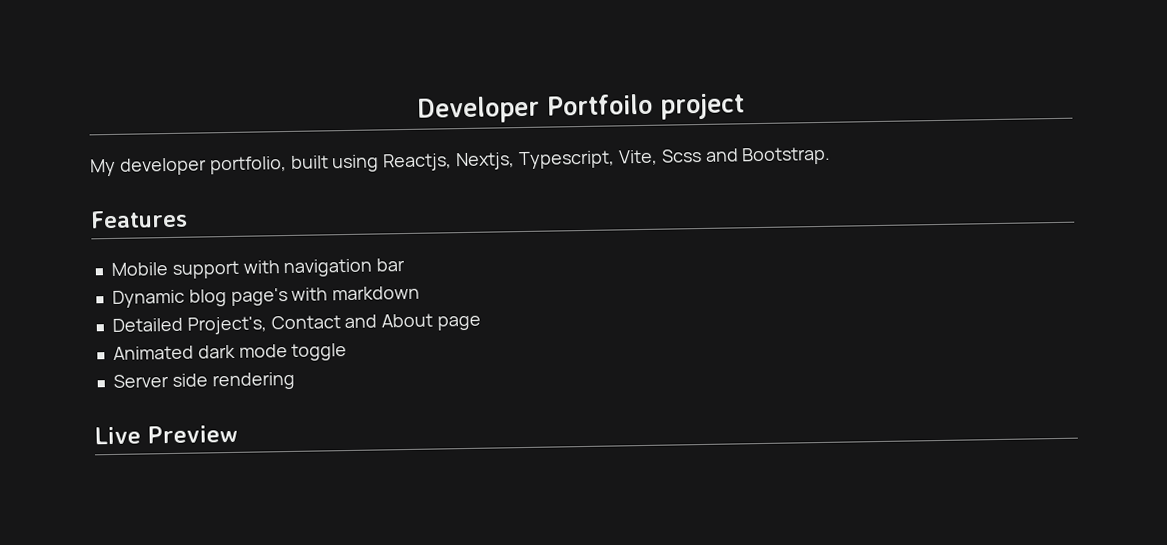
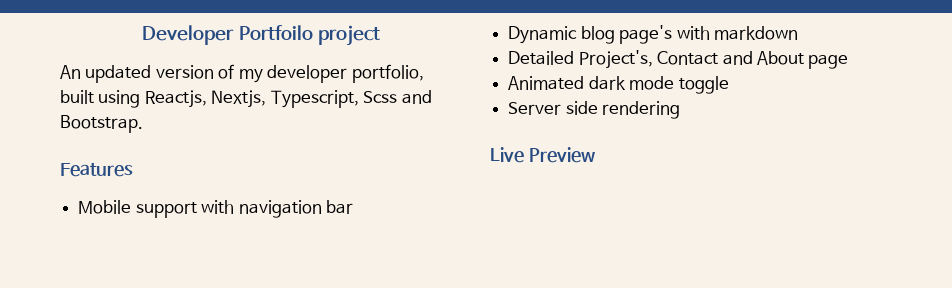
- My developer portfolio, built using Reactjs, Nextjs, Typescript, Vite, Scss and Bootstrap.
+ An updated version of my developer portfolio, built using Reactjs, Nextjs, Typescript, Scss and Bootstrap.

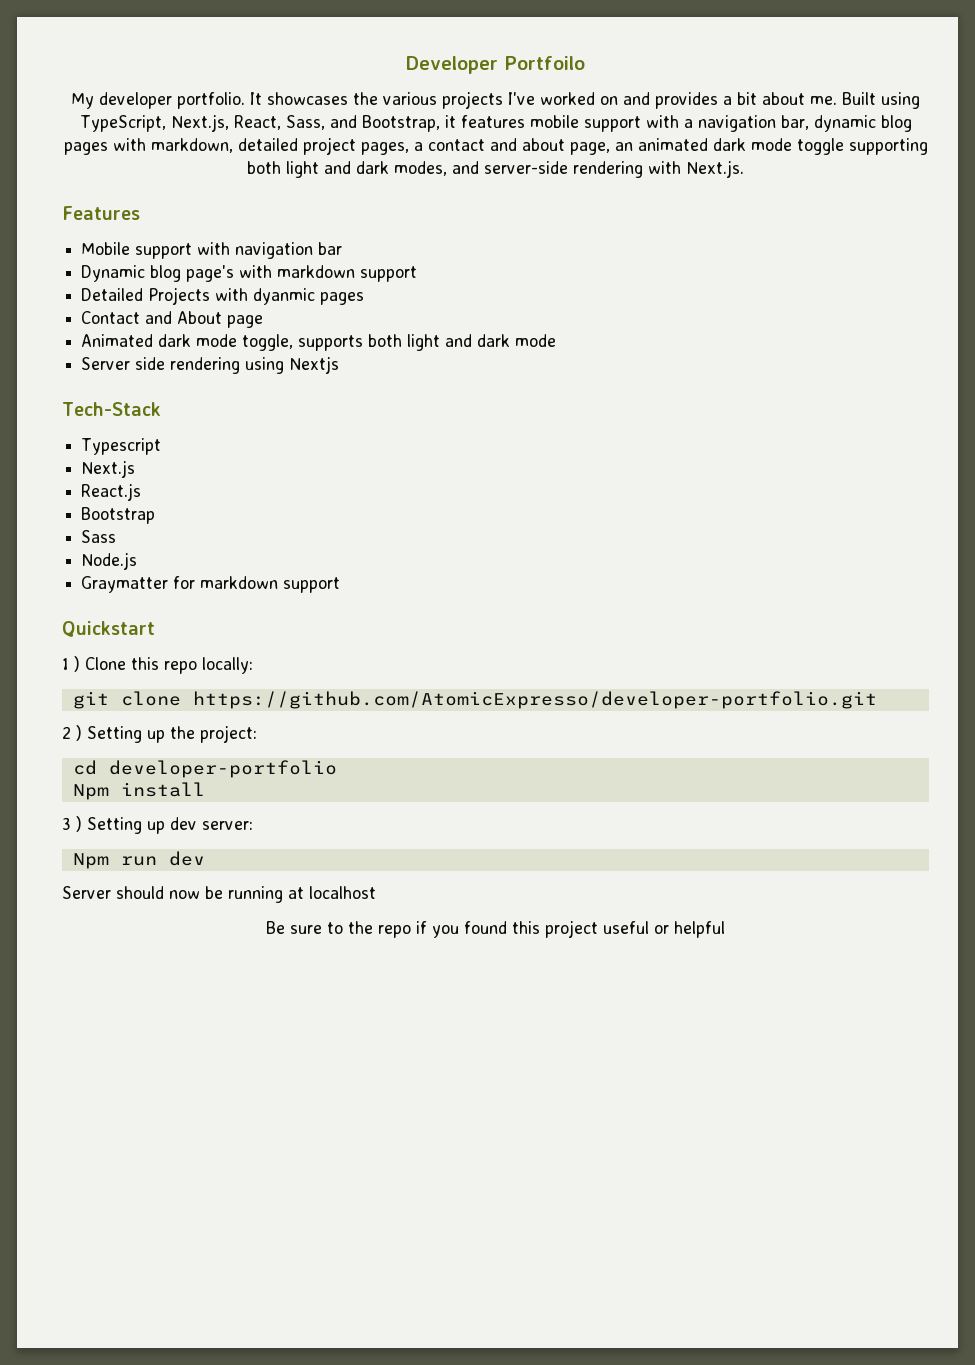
- Developer Portfoilo project
- An updated version of my developer portfolio, built using Reactjs, Nextjs, Typescript, Scss and Bootstrap.
+ Developer Portfoilo
+ My developer portfolio. It showcases the various projects I've worked on and provides a bit about me. Built using TypeScript, Next.js, React, Sass, and Bootstrap, it features mobile support with a navigation bar, dynamic blog pages with markdown, detailed project pages, a contact and about page, an animated dark mode toggle supporting both light and dark modes, and server-side rendering with Next.js.
- Dynamic blog page's with markdown
+ Dynamic blog page's with markdown support
- Detailed Project's, Contact and About page
+ Detailed Projects with dyanmic pages
+ Contact and About page
- Animated dark mode toggle
- Server side rendering
- Live Preview
+ Animated dark mode toggle, supports both light and dark mode
+ Server side rendering using Nextjs
+ Tech-Stack
+ Typescript
+ Next.js
+ React.js
+ Bootstrap
+ Sass
+ Node.js
+ Graymatter for markdown support
+ Quickstart
+ 1 ) Clone this repo locally:
+ git clone https://github.com/AtomicExpresso/developer-portfolio.git
+ 2 ) Setting up the project:
+ cd developer-portfolio
+ Npm install
+ 3 ) Setting up dev server:
+ Npm run dev
+ Server should now be running at localhost
+ Be sure to the repo if you found this project useful or helpful

